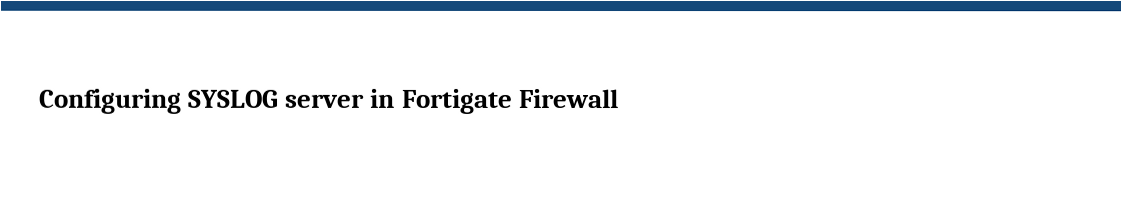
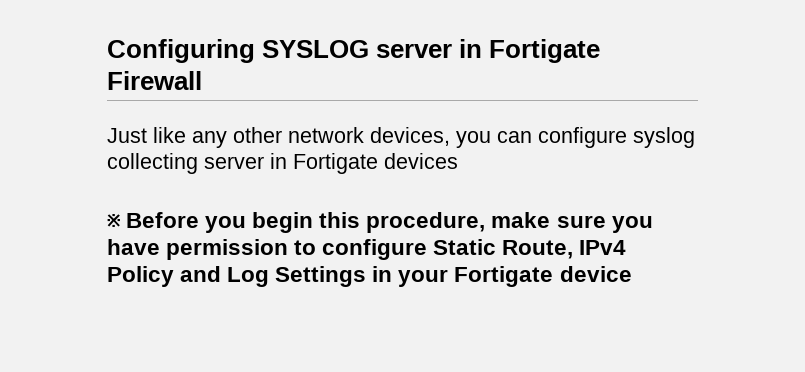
+ Just like any other network devices, you can configure syslog collecting server in Fortigate devices
+ ※ Before you begin this procedure, make sure you have permission to configure Static Route, IPv4 Policy and Log Settings in your Fortigate device

